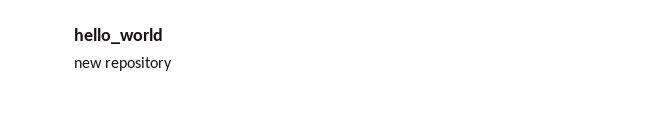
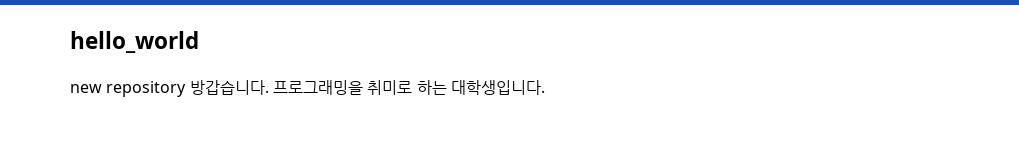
- new repository
+ new repository 방갑습니다. 프로그래밍을 취미로 하는 대학생입니다.

